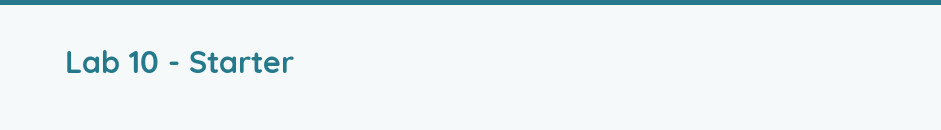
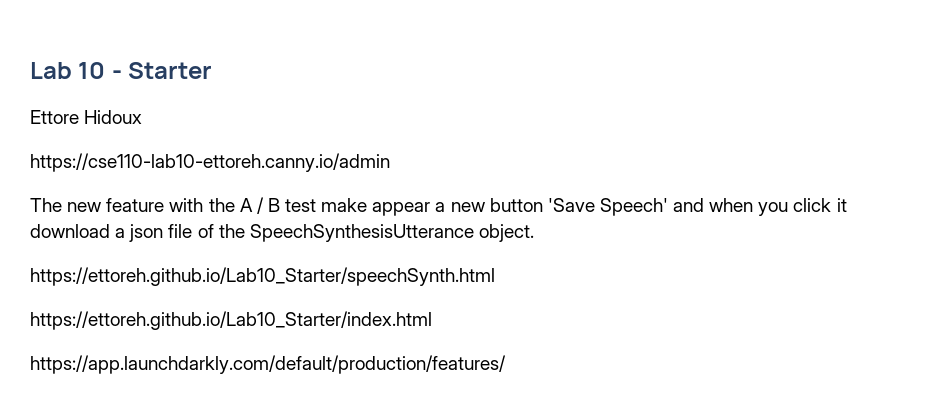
+ Ettore Hidoux
+ https://cse110-lab10-ettoreh.canny.io/admin
+ The new feature with the A / B test make appear a new button 'Save Speech' and when you click it download a json file of the SpeechSynthesisUtterance object.
+ https://ettoreh.github.io/Lab10_Starter/speechSynth.html
+ https://ettoreh.github.io/Lab10_Starter/index.html
+ https://app.launchdarkly.com/default/production/features/

